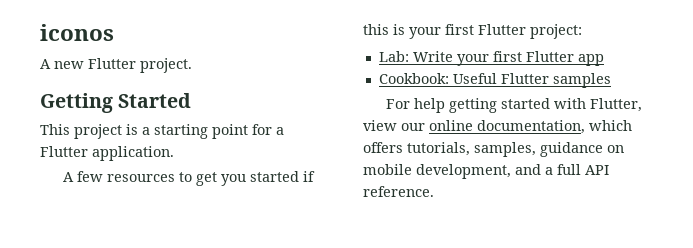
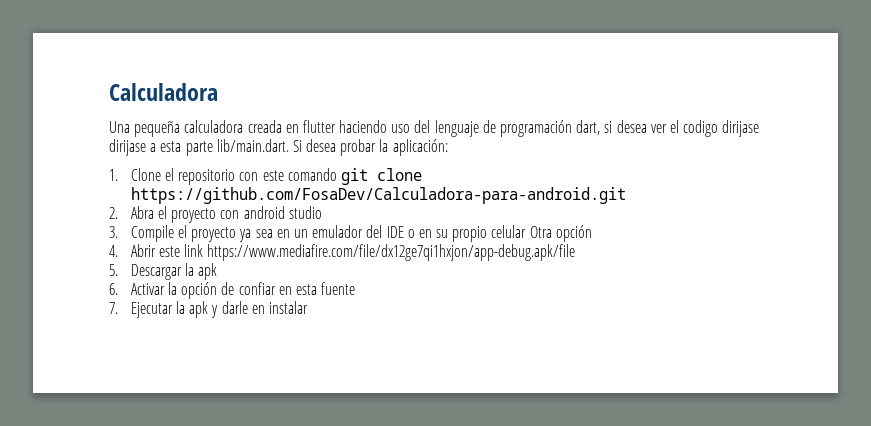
- iconos
- A new Flutter project.
- Getting Started
- This project is a starting point for a Flutter application.
- A few resources to get you started if this is your first Flutter project:
- Lab: Write your first Flutter app
- Cookbook: Useful Flutter samples
- For help getting started with Flutter, view our online documentation, which offers tutorials, samples, guidance on mobile development, and a full API reference.
+ Calculadora
+ Una pequeña calculadora creada en flutter haciendo uso del lenguaje de programación dart, si desea ver el codigo dirijase dirijase a esta parte lib/main.dart. Si desea probar la aplicación:
+ 1. Clone el repositorio con este comando git clone https://github.com/FosaDev/Calculadora-para-android.git
+ 2. Abra el proyecto con android studio
+ 3. Compile el proyecto ya sea en un emulador del IDE o en su propio celular Otra opción
+ 4. Abrir este link https://www.mediafire.com/file/dx12ge7qi1hxjon/app-debug.apk/file
+ 5. Descargar la apk
+ 6. Activar la opción de confiar en esta fuente
+ 7. Ejecutar la apk y darle en instalar

